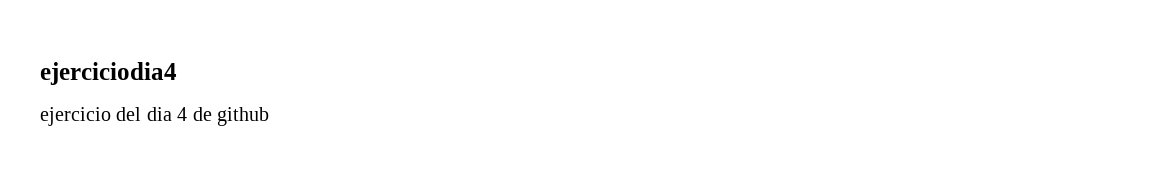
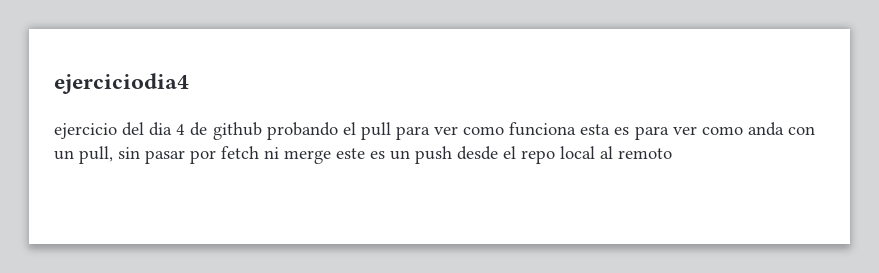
- ejercicio del dia 4 de github
+ ejercicio del dia 4 de github probando el pull para ver como funciona esta es para ver como anda con un pull, sin pasar por fetch ni merge este es un push desde el repo local al remoto

